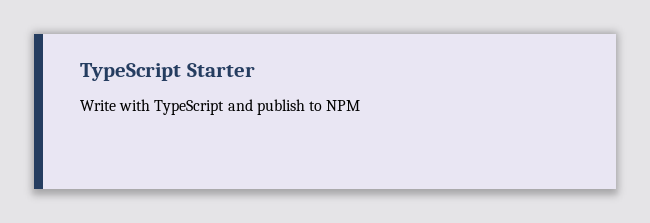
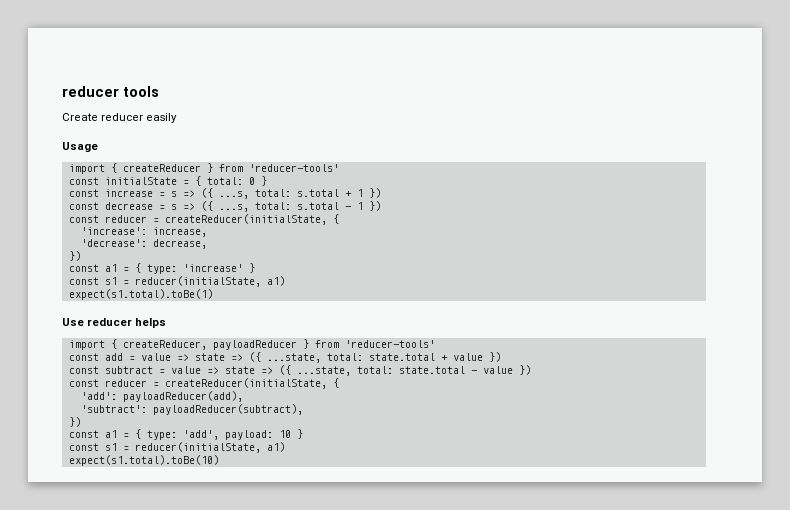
- TypeScript Starter
- Write with TypeScript and publish to NPM
+ reducer tools
+ Create reducer easily
+ Usage
+ import { createReducer } from 'reducer-tools'
+ const initialState = { total: 0 }
+ const increase = s => ({ ...s, total: s.total + 1 })
+ const decrease = s => ({ ...s, total: s.total - 1 })
+ const reducer = createReducer(initialState, {
+ 'increase': increase,
+ 'decrease': decrease,
+ })
+ const a1 = { type: 'increase' }
+ const s1 = reducer(initialState, a1)
+ expect(s1.total).toBe(1)
+ Use reducer helps
+ import { createReducer, payloadReducer } from 'reducer-tools'
+ const add = value => state => ({ ...state, total: state.total + value })
+ const subtract = value => state => ({ ...state, total: state.total - value })
+ const reducer = createReducer(initialState, {
+ 'add': payloadReducer(add),
+ 'subtract': payloadReducer(subtract),
+ })
+ const a1 = { type: 'add', payload: 10 }
+ const s1 = reducer(initialState, a1)
+ expect(s1.total).toBe(10)

